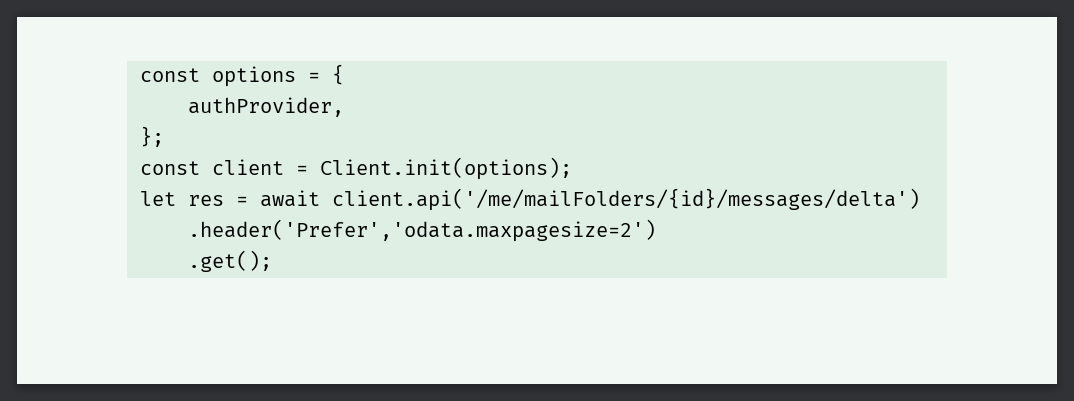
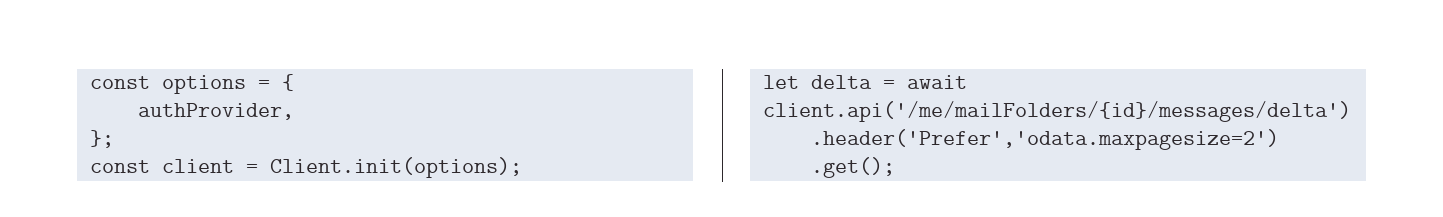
- let res = await client.api('/me/mailFolders/{id}/messages/delta')
+ let delta = await client.api('/me/mailFolders/{id}/messages/delta')

